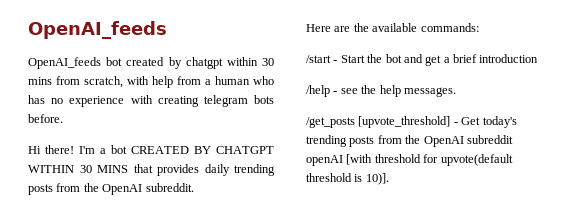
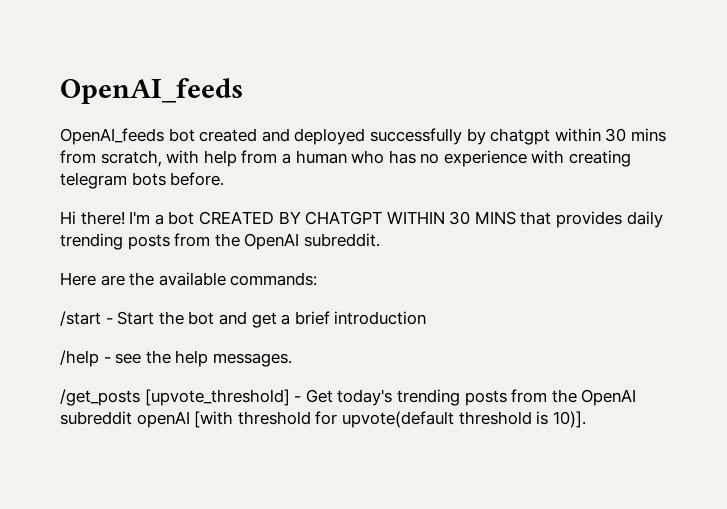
- OpenAI_feeds bot created by chatgpt within 30 mins from scratch, with help from a human who has no experience with creating telegram bots before.
+ OpenAI_feeds bot created and deployed successfully by chatgpt within 30 mins from scratch, with help from a human who has no experience with creating telegram bots before.

